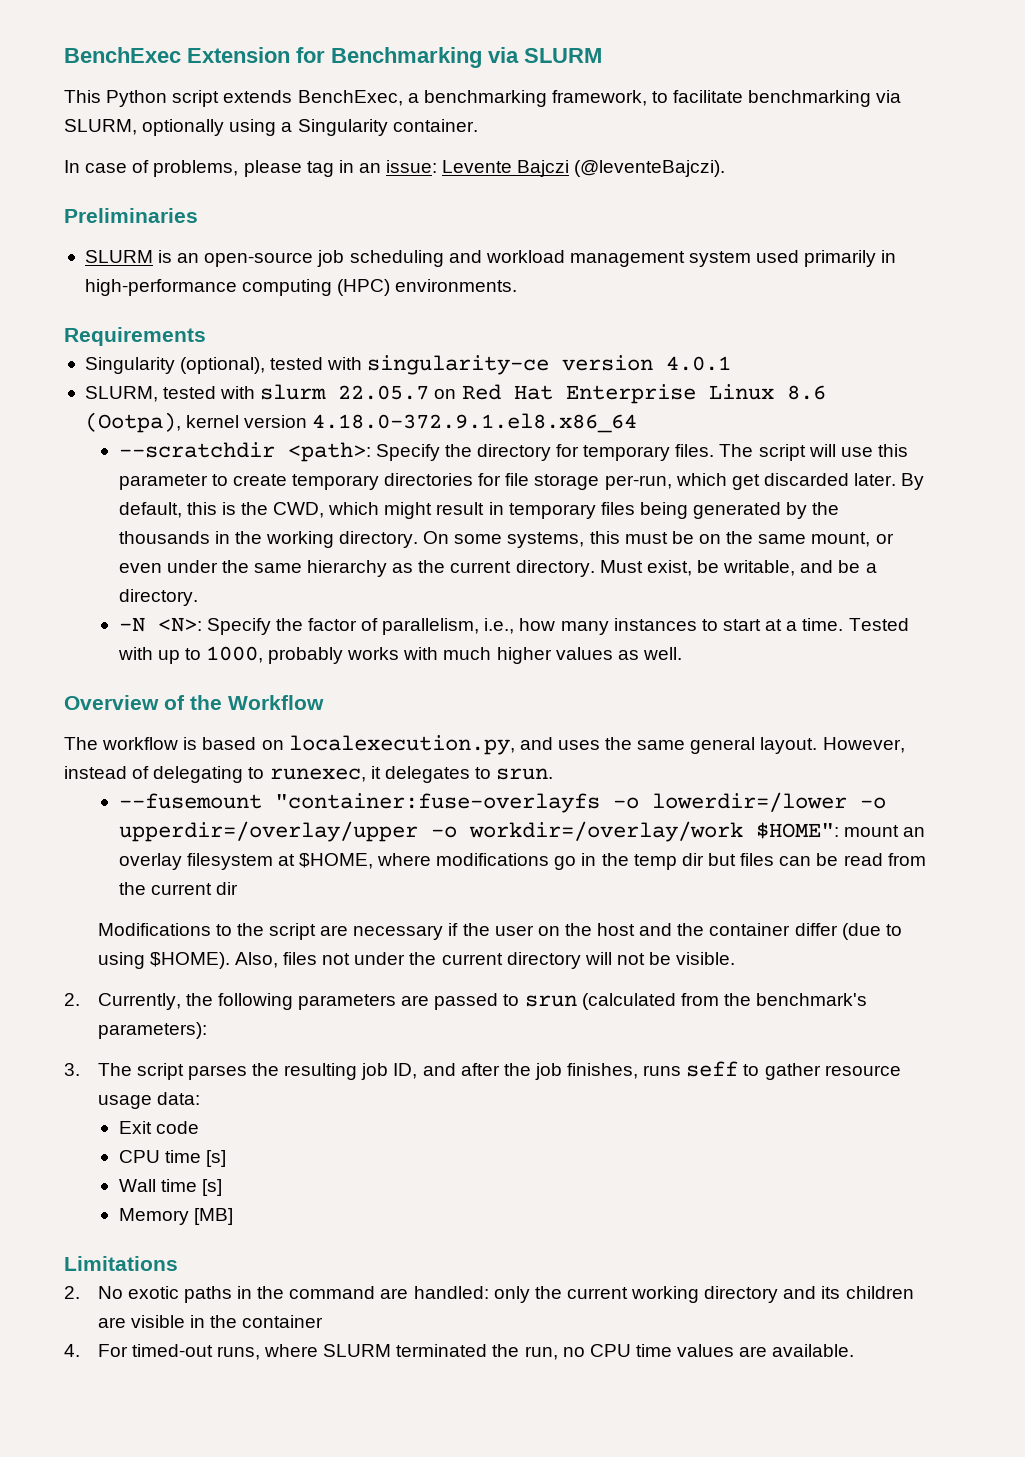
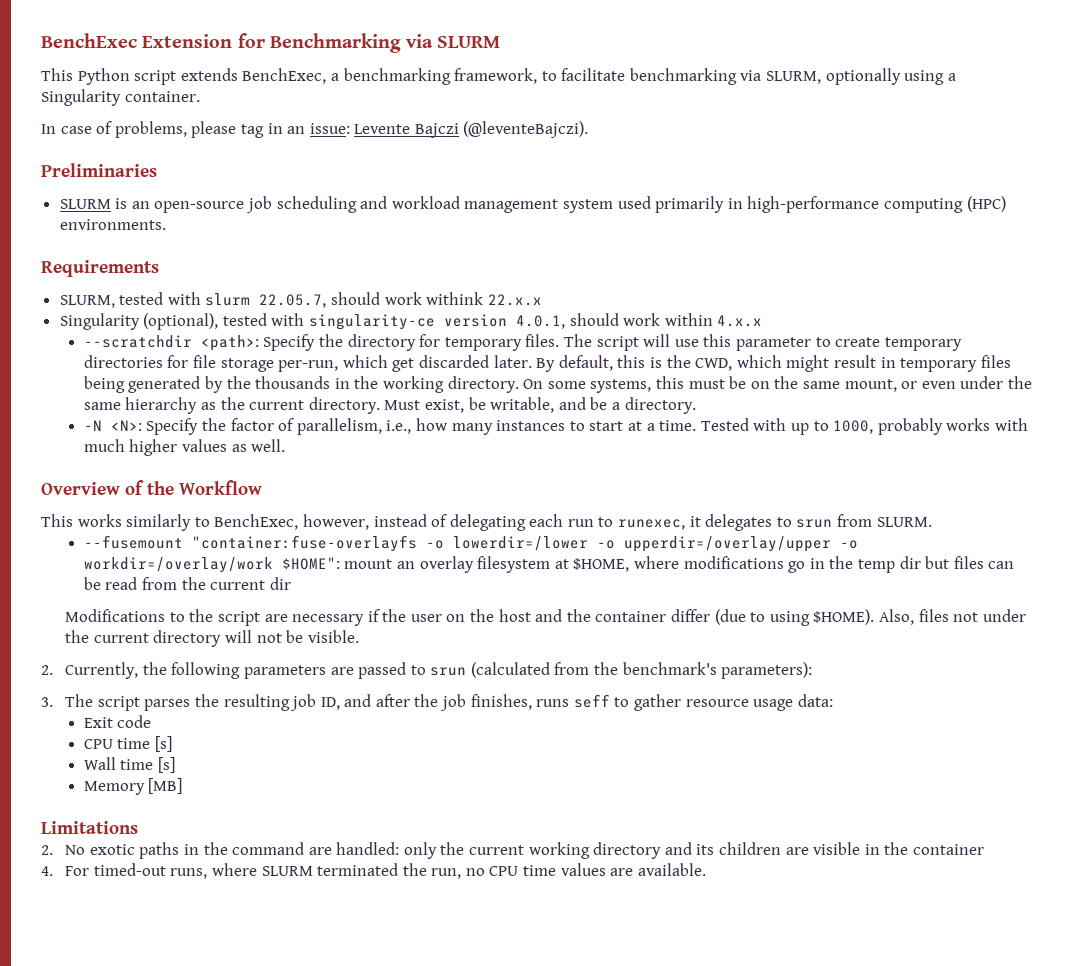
+ SLURM, tested with slurm 22.05.7, should work withink 22.x.x
- Singularity (optional), tested with singularity-ce version 4.0.1
- SLURM, tested with slurm 22.05.7 on Red Hat Enterprise Linux 8.6 (Ootpa), kernel version 4.18.0-372.9.1.el8.x86_64
+ Singularity (optional), tested with singularity-ce version 4.0.1, should work within 4.x.x
- The workflow is based on localexecution.py, and uses the same general layout. However, instead of delegating to runexec, it delegates to srun.
+ This works similarly to BenchExec, however, instead of delegating each run to runexec, it delegates to srun from SLURM.

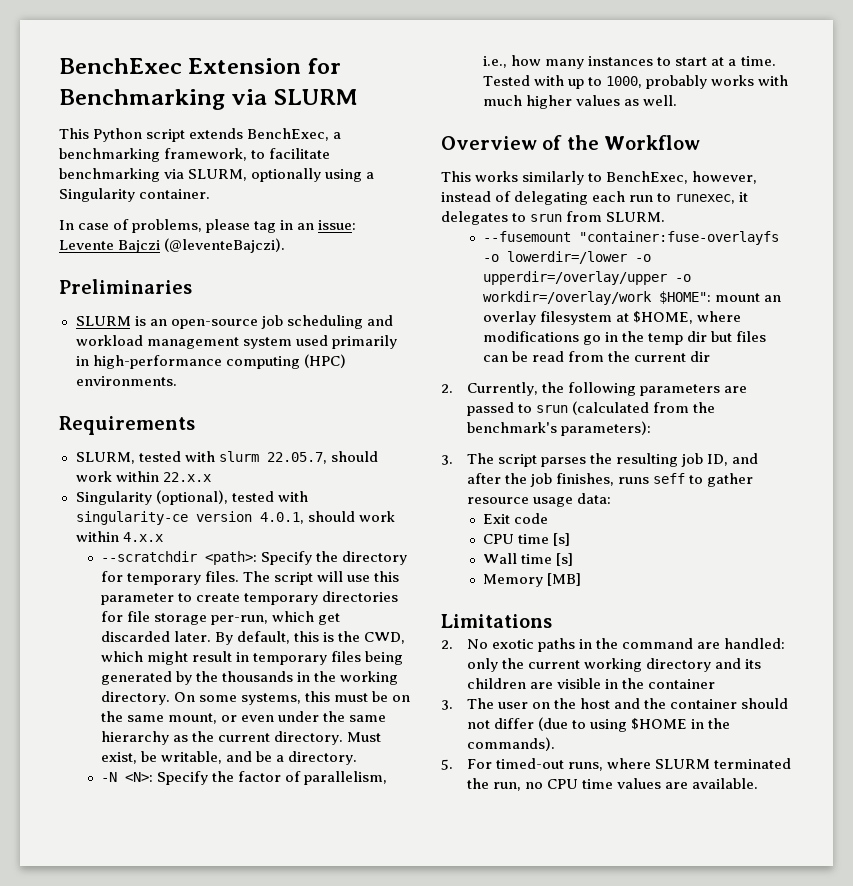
- SLURM, tested with slurm 22.05.7, should work withink 22.x.x
+ SLURM, tested with slurm 22.05.7, should work within 22.x.x
- Modifications to the script are necessary if the user on the host and the container differ (due to using $HOME). Also, files not under the current directory will not be visible.
- 4. For timed-out runs, where SLURM terminated the run, no CPU time values are available.
+ 3. The user on the host and the container should not differ (due to using $HOME in the commands).
+ 5. For timed-out runs, where SLURM terminated the run, no CPU time values are available.

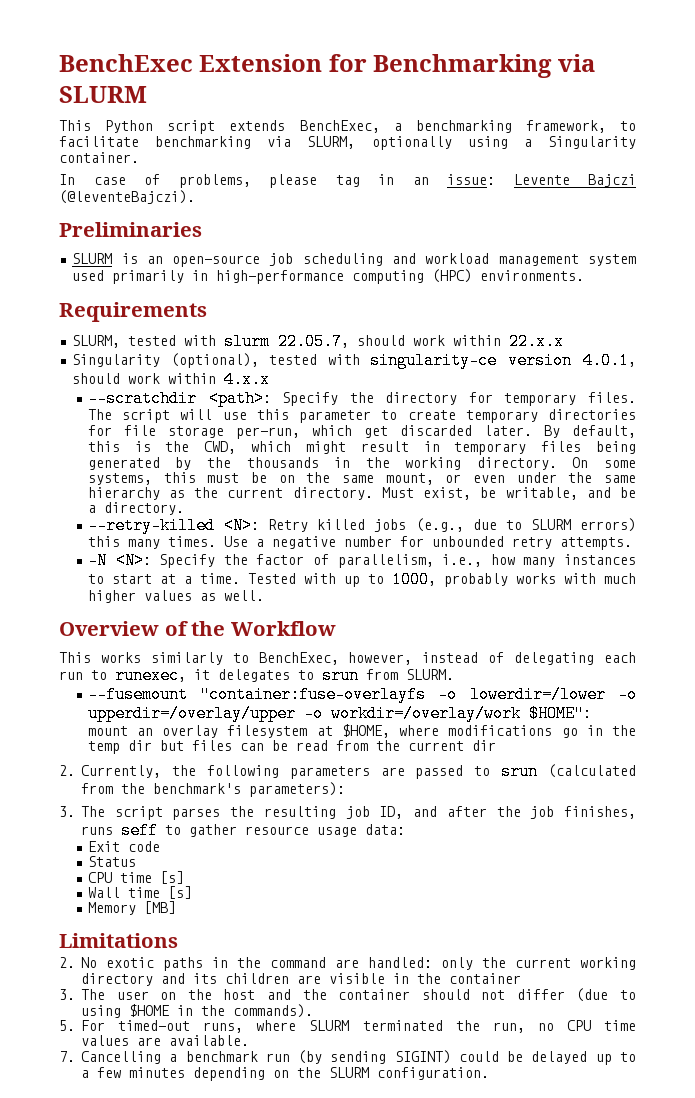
+ --retry-killed <N>: Retry killed jobs (e.g., due to SLURM errors) this many times. Use a negative number for unbounded retry attempts.
+ Status
+ 7. Cancelling a benchmark run (by sending SIGINT) could be delayed up to a few minutes depending on the SLURM configuration.

